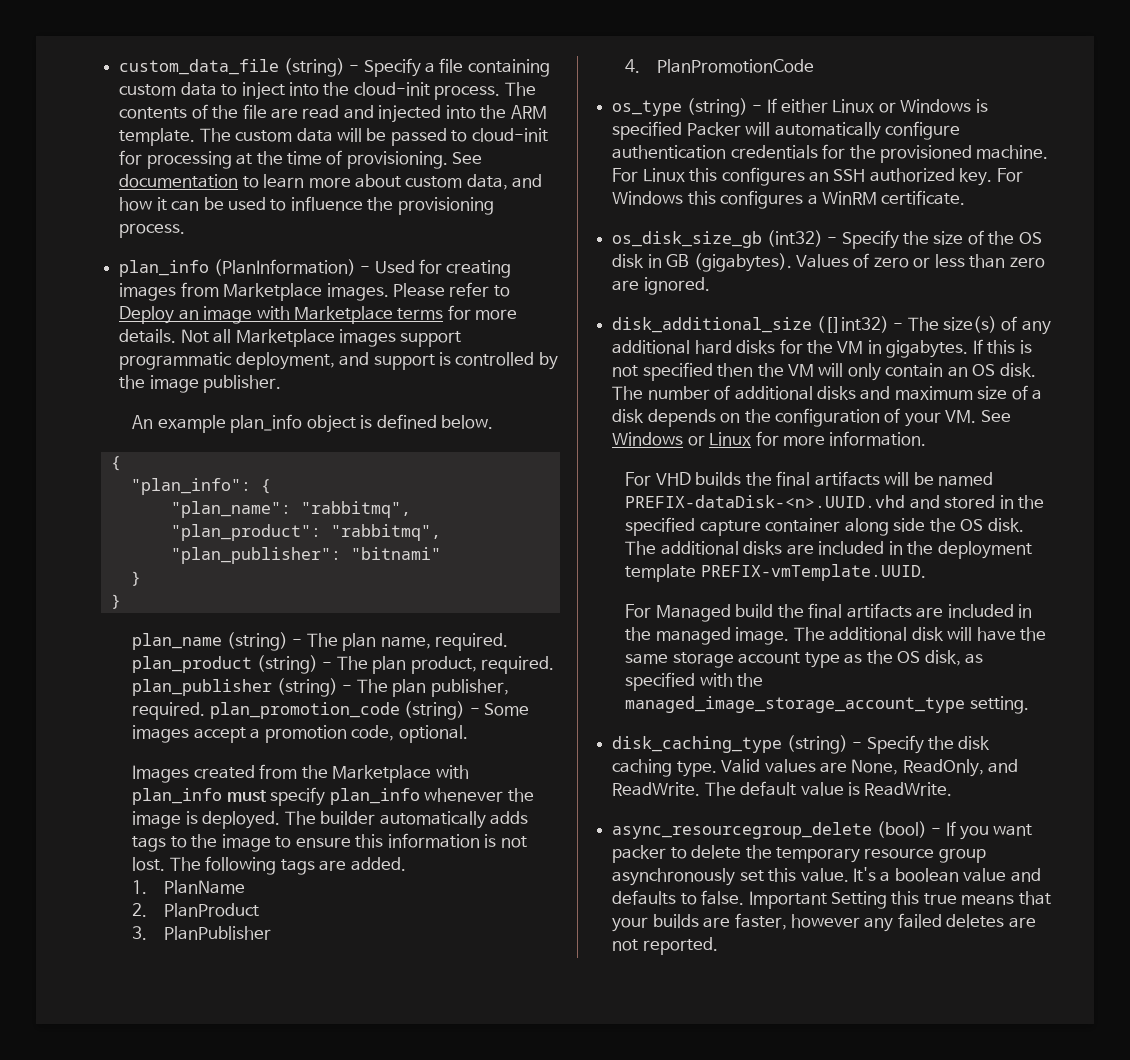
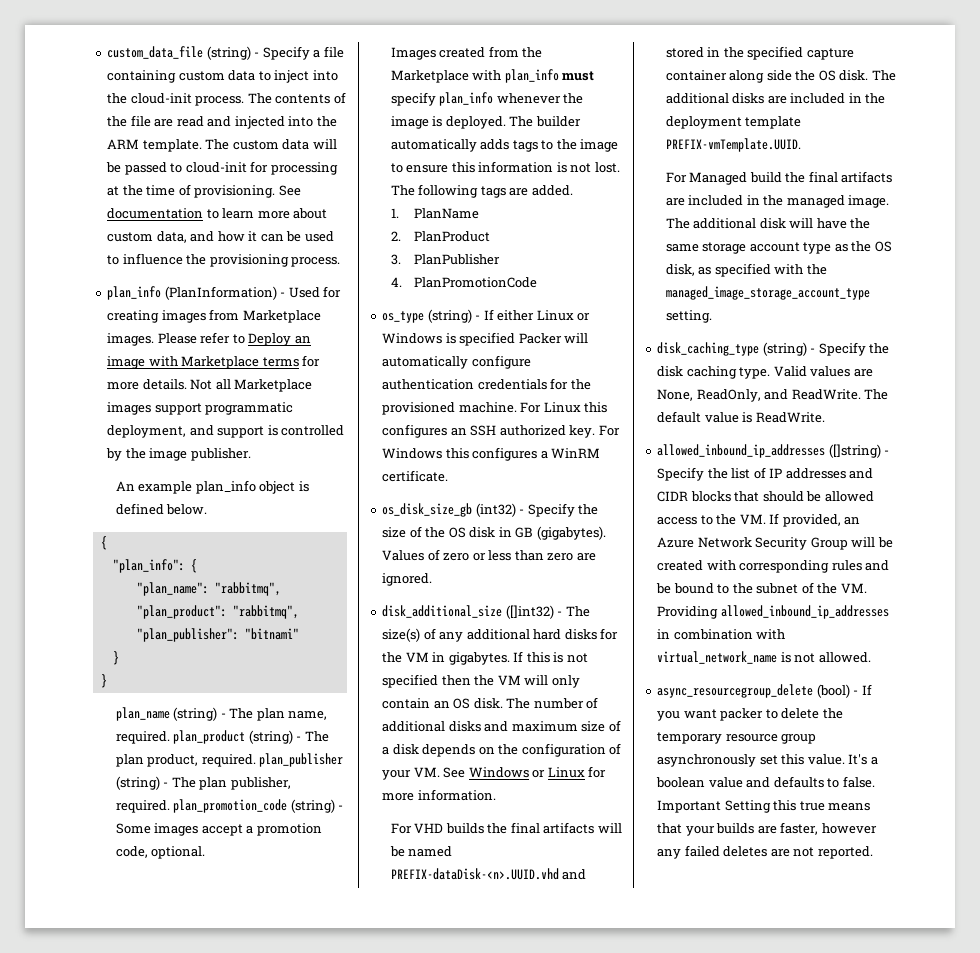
+ allowed_inbound_ip_addresses ([]string) - Specify the list of IP addresses and CIDR blocks that should be allowed access to the VM. If provided, an Azure Network Security Group will be created with corresponding rules and be bound to the subnet of the VM. Providing allowed_inbound_ip_addresses in combination with virtual_network_name is not allowed.

